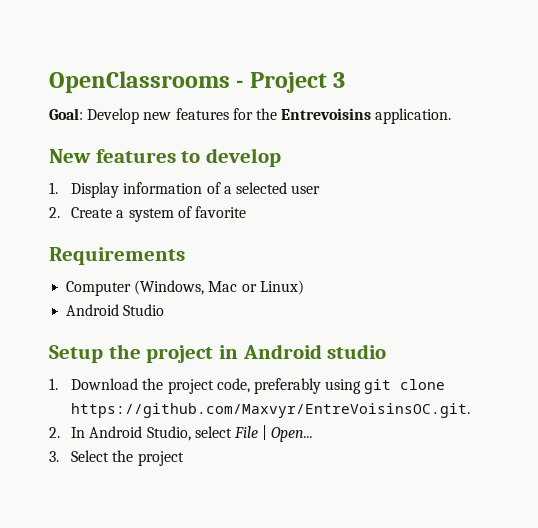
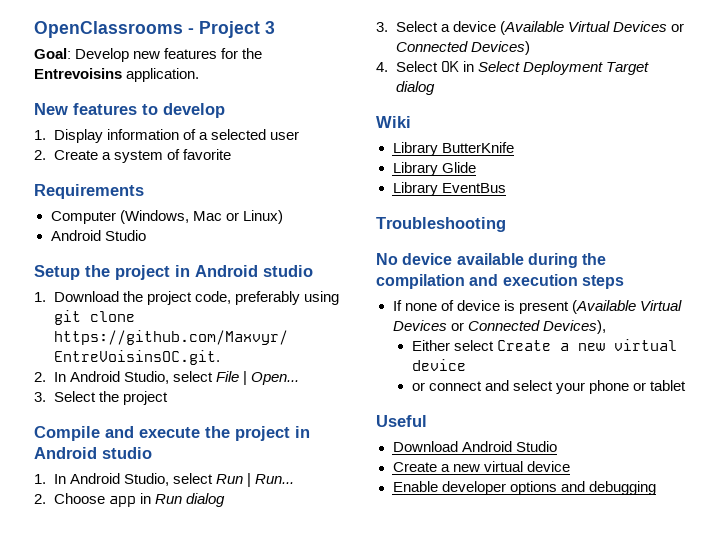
+ Compile and execute the project in Android studio
+ 1. In Android Studio, select Run | Run...
+ 2. Choose app in Run dialog
+ 3. Select a device (Available Virtual Devices or Connected Devices)
+ 4. Select OK in Select Deployment Target dialog
+ Wiki
+ Library ButterKnife
+ Library Glide
+ Library EventBus
+ Troubleshooting
+ No device available during the compilation and execution steps
+ If none of device is present (Available Virtual Devices or Connected Devices),
+ Either select Create a new virtual device
+ or connect and select your phone or tablet
+ Useful
+ Download Android Studio
+ Create a new virtual device
+ Enable developer options and debugging

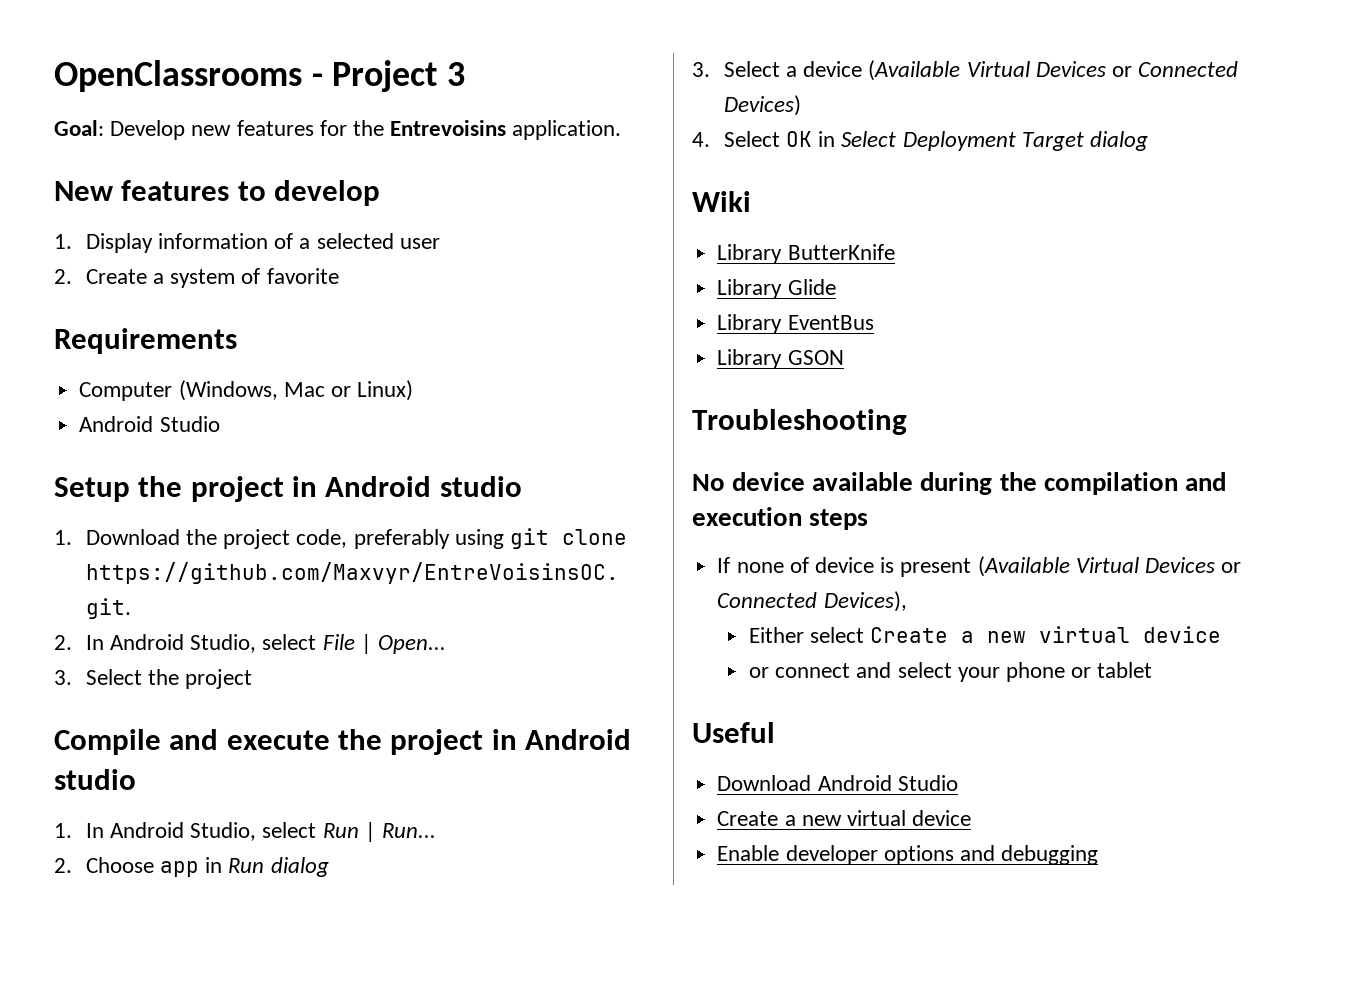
+ Library GSON

